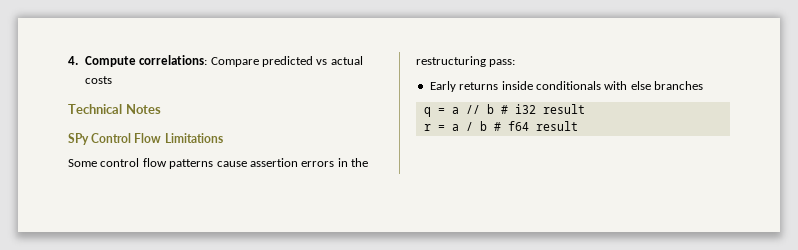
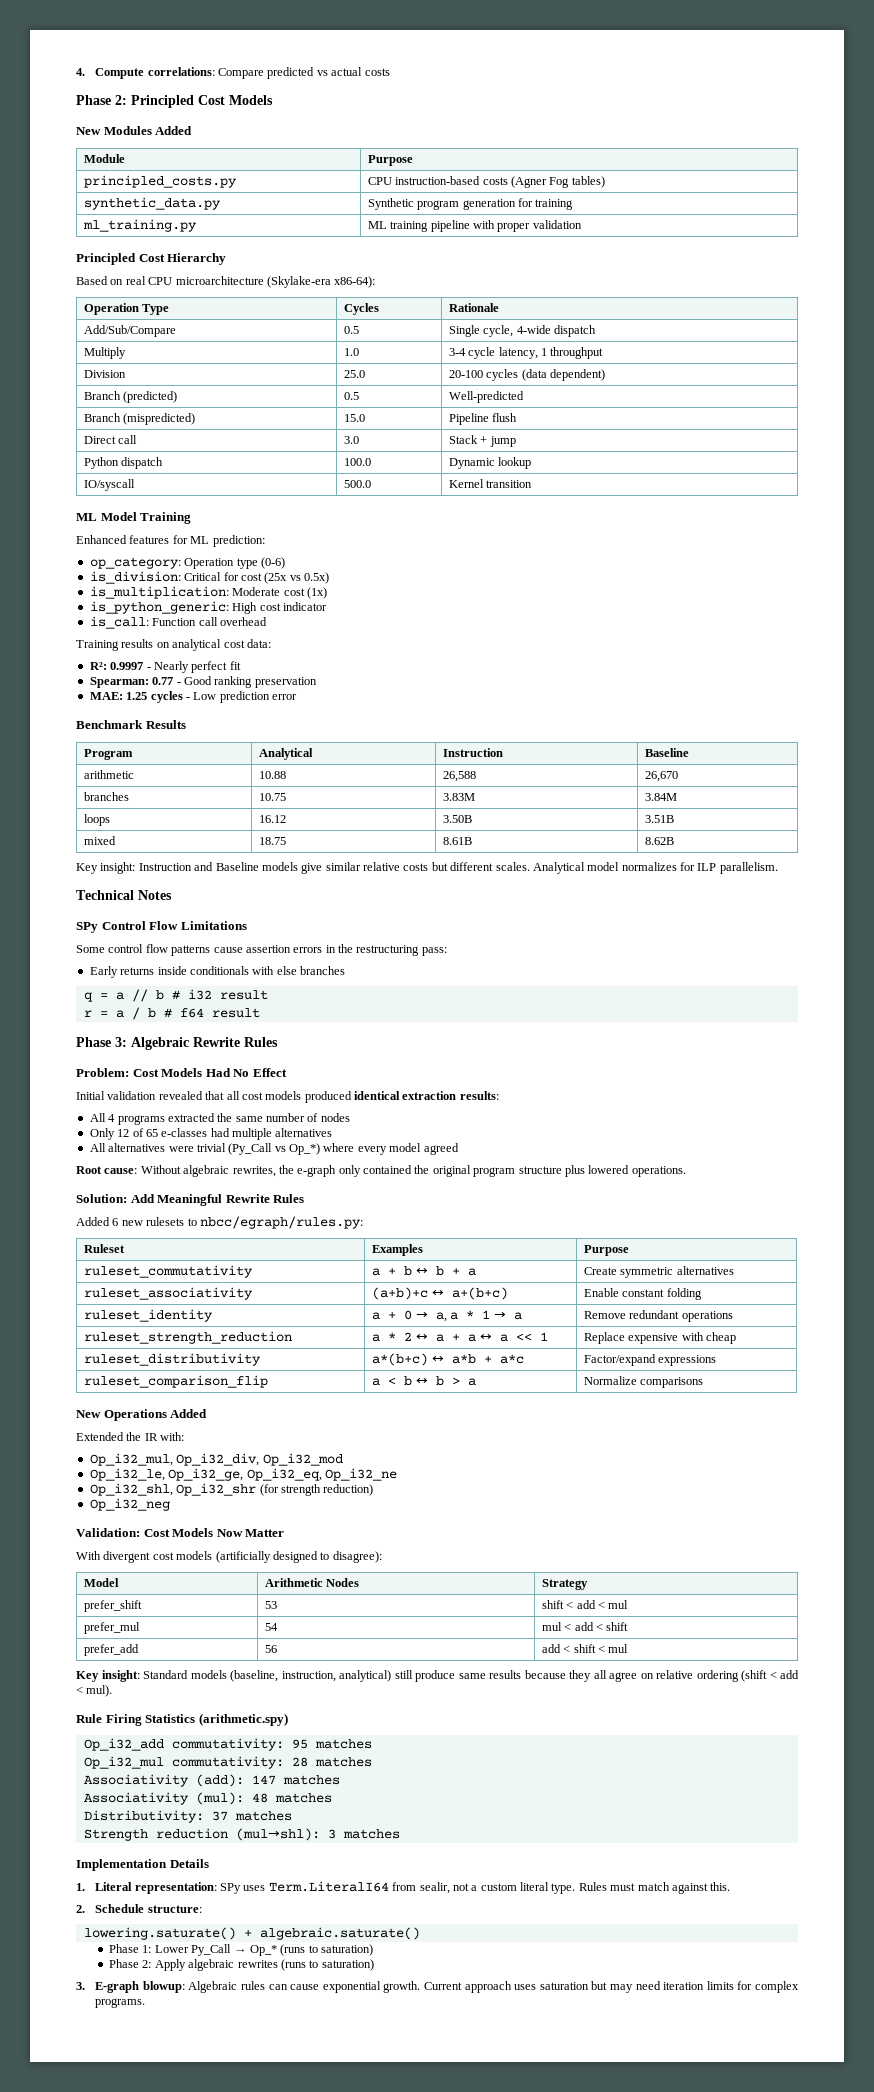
+ Phase 2: Principled Cost Models
+ New Modules Added
+ Module | Purpose
+ principled_costs.py | CPU instruction-based costs (Agner Fog tables)
+ synthetic_data.py | Synthetic program generation for training
+ ml_training.py | ML training pipeline with proper validation
+ Principled Cost Hierarchy
+ Based on real CPU microarchitecture (Skylake-era x86-64):
+ Operation Type | Cycles | Rationale
+ Add/Sub/Compare | 0.5 | Single cycle, 4-wide dispatch
+ Multiply | 1.0 | 3-4 cycle latency, 1 throughput
+ Division | 25.0 | 20-100 cycles (data dependent)
+ Branch (predicted) | 0.5 | Well-predicted
+ Branch (mispredicted) | 15.0 | Pipeline flush
+ Direct call | 3.0 | Stack + jump
+ Python dispatch | 100.0 | Dynamic lookup
+ IO/syscall | 500.0 | Kernel transition
+ ML Model Training
+ Enhanced features for ML prediction:
+ op_category: Operation type (0-6)
+ is_division: Critical for cost (25x vs 0.5x)
+ is_multiplication: Moderate cost (1x)
+ is_python_generic: High cost indicator
+ is_call: Function call overhead
+ Training results on analytical cost data:
+ R²: 0.9997 - Nearly perfect fit
+ Spearman: 0.77 - Good ranking preservation
+ MAE: 1.25 cycles - Low prediction error
+ Benchmark Results
+ Program | Analytical | Instruction | Baseline
+ arithmetic | 10.88 | 26,588 | 26,670
+ branches | 10.75 | 3.83M | 3.84M
+ loops | 16.12 | 3.50B | 3.51B
+ mixed | 18.75 | 8.61B | 8.62B
+ Key insight: Instruction and Baseline models give similar relative costs but different scales. Analytical model normalizes for ILP parallelism.
+ Phase 3: Algebraic Rewrite Rules
+ Problem: Cost Models Had No Effect
+ Initial validation revealed that all cost models produced identical extraction results:
+ All 4 programs extracted the same number of nodes
+ Only 12 of 65 e-classes had multiple alternatives
+ All alternatives were trivial (Py_Call vs Op_*) where every model agreed
+ Root cause: Without algebraic rewrites, the e-graph only contained the original program structure plus lowered operations.
+ Solution: Add Meaningful Rewrite Rules
+ Added 6 new rulesets to nbcc/egraph/rules.py:
+ Ruleset | Examples | Purpose
+ ruleset_commutativity | a + b ↔ b + a | Create symmetric alternatives
+ ruleset_associativity | (a+b)+c ↔ a+(b+c) | Enable constant folding
+ ruleset_identity | a + 0 → a, a * 1 → a | Remove redundant operations
+ ruleset_strength_reduction | a * 2 ↔ a + a ↔ a << 1 | Replace expensive with cheap
+ ruleset_distributivity | a*(b+c) ↔ a*b + a*c | Factor/expand expressions
+ ruleset_comparison_flip | a < b ↔ b > a | Normalize comparisons
+ New Operations Added
+ Extended the IR with:
+ Op_i32_mul, Op_i32_div, Op_i32_mod
+ Op_i32_le, Op_i32_ge, Op_i32_eq, Op_i32_ne
+ Op_i32_shl, Op_i32_shr (for strength reduction)
+ Op_i32_neg
+ Validation: Cost Models Now Matter
+ With divergent cost models (artificially designed to disagree):
+ Model | Arithmetic Nodes | Strategy
+ prefer_shift | 53 | shift < add < mul
+ prefer_mul | 54 | mul < add < shift
+ prefer_add | 56 | add < shift < mul
+ Key insight: Standard models (baseline, instruction, analytical) still produce same results because they all agree on relative ordering (shift < add < mul).
+ Rule Firing Statistics (arithmetic.spy)
+ Op_i32_add commutativity: 95 matches
+ Op_i32_mul commutativity: 28 matches
+ Associativity (add): 147 matches
+ Associativity (mul): 48 matches
+ Distributivity: 37 matches
+ Strength reduction (mul→shl): 3 matches
+ Implementation Details
+ 1. Literal representation: SPy uses Term.LiteralI64 from sealir, not a custom literal type. Rules must match against this.
+ 2. Schedule structure:
+ lowering.saturate() + algebraic.saturate()
+ Phase 1: Lower Py_Call → Op_* (runs to saturation)
+ Phase 2: Apply algebraic rewrites (runs to saturation)
+ 3. E-graph blowup: Algebraic rules can cause exponential growth. Current approach uses saturation but may need iteration limits for complex programs.

